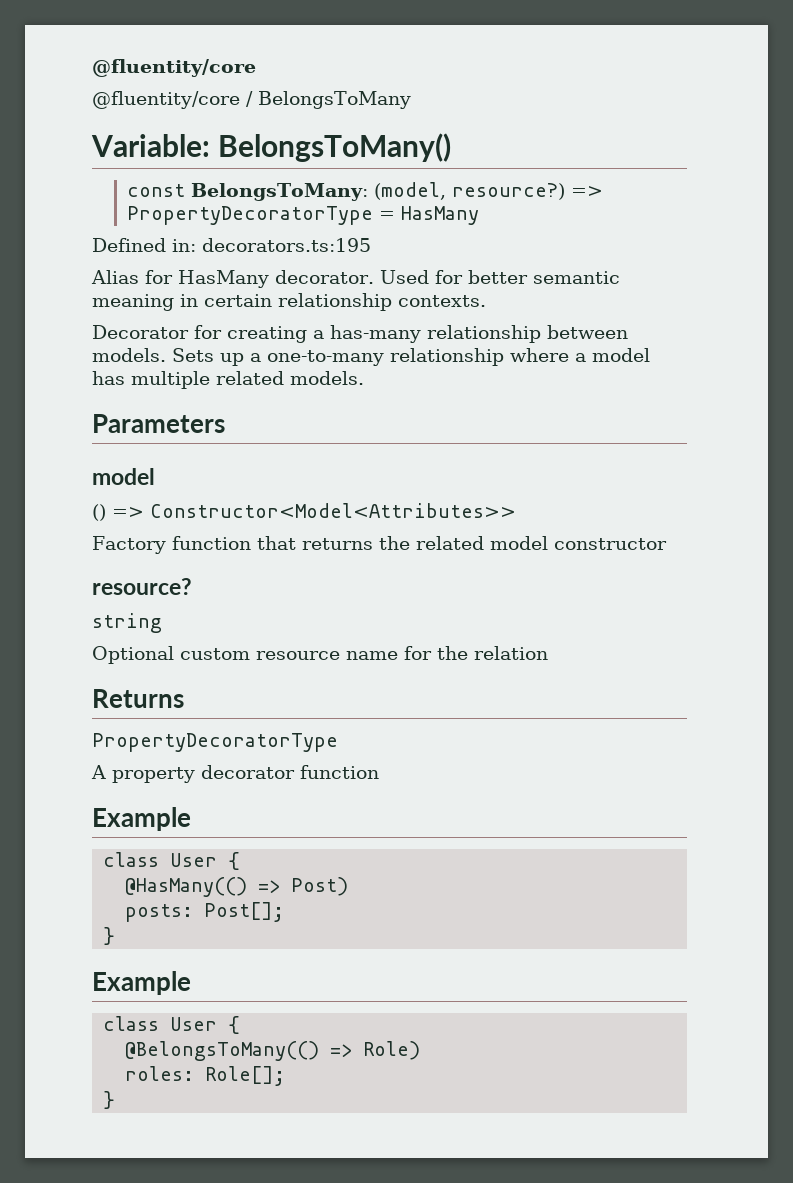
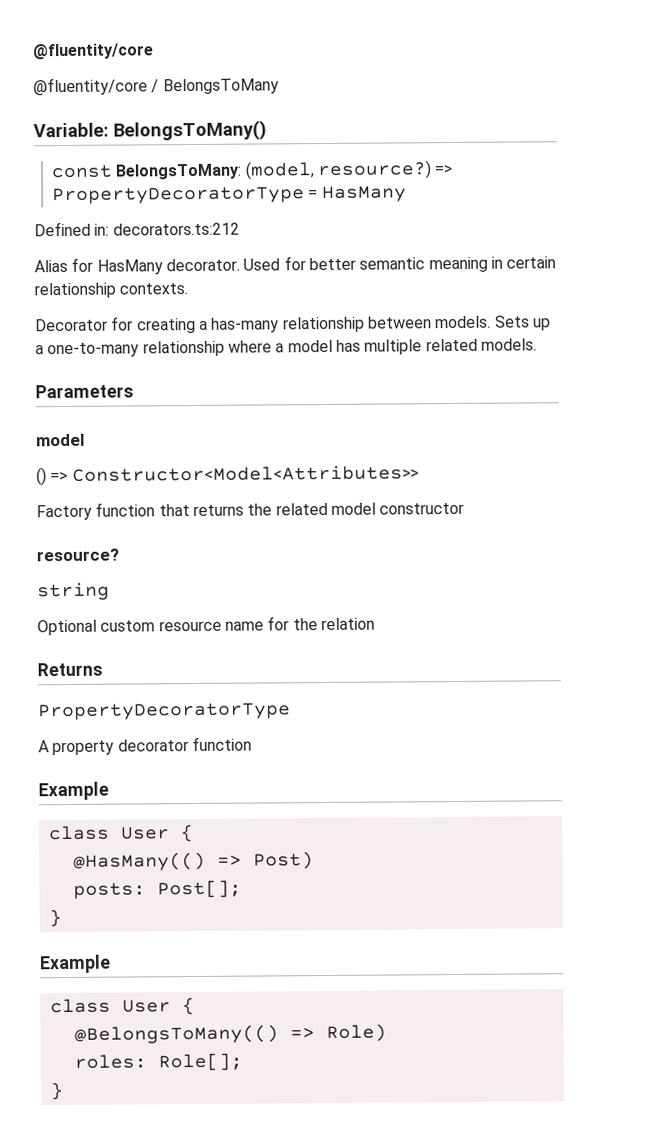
- Defined in: decorators.ts:195
+ Defined in: decorators.ts:212

